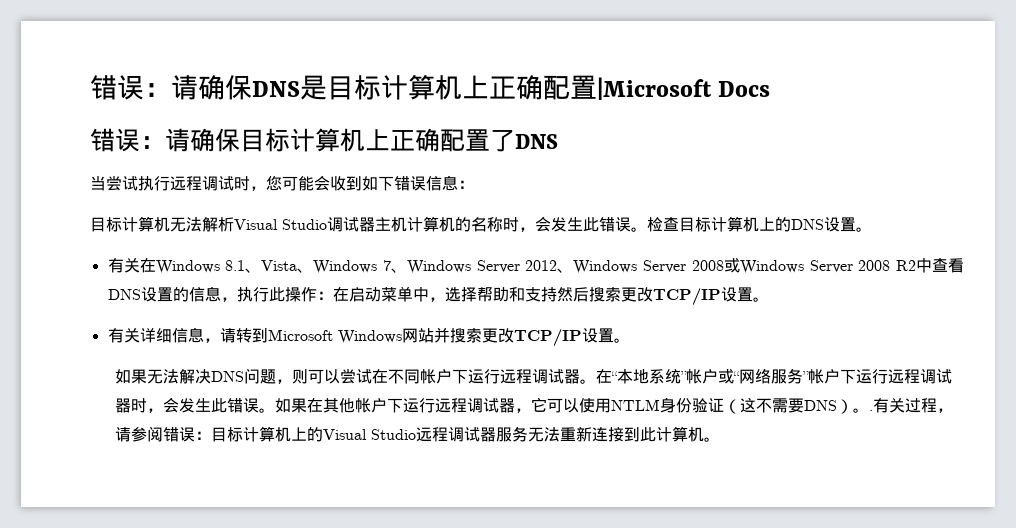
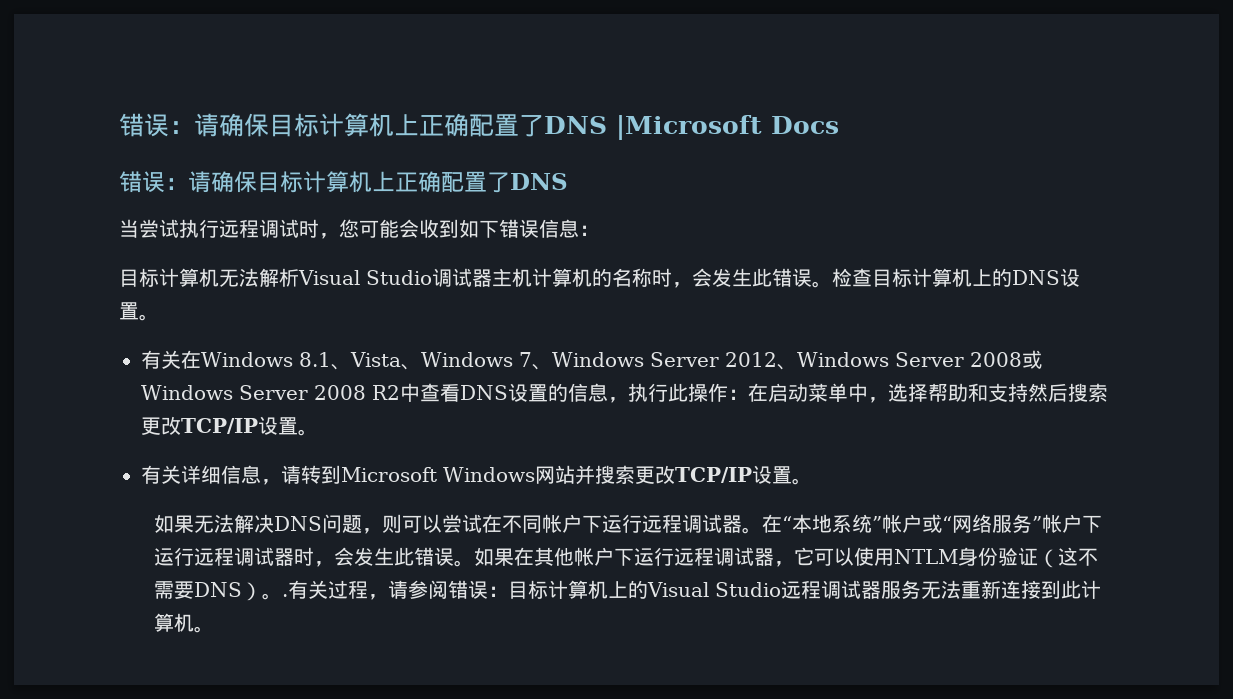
- 错误：请确保DNS是目标计算机上正确配置|Microsoft Docs
+ 错误：请确保目标计算机上正确配置了DNS |Microsoft Docs

